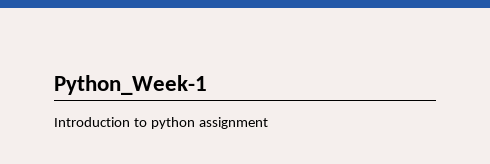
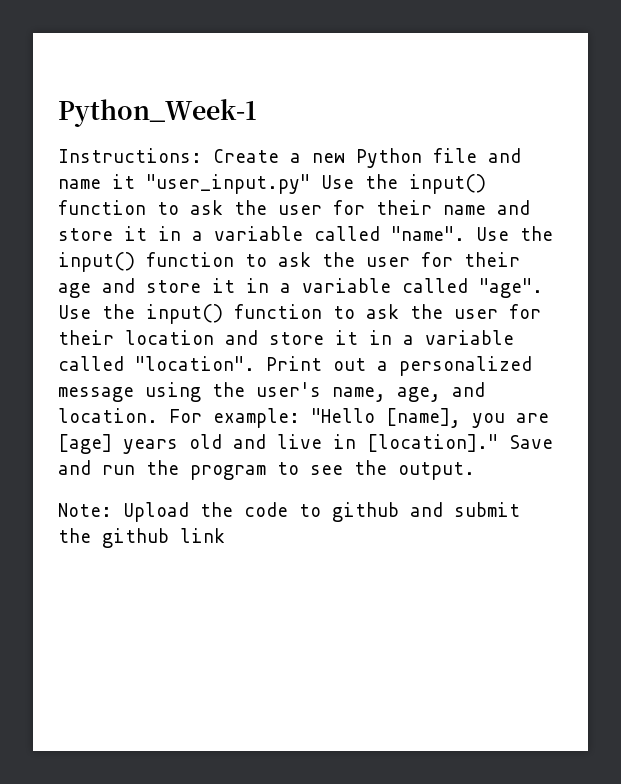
- Introduction to python assignment
+ Instructions: Create a new Python file and name it "user_input.py" Use the input() function to ask the user for their name and store it in a variable called "name". Use the input() function to ask the user for their age and store it in a variable called "age". Use the input() function to ask the user for their location and store it in a variable called "location". Print out a personalized message using the user's name, age, and location. For example: "Hello [name], you are [age] years old and live in [location]." Save and run the program to see the output.
+ Note: Upload the code to github and submit the github link

